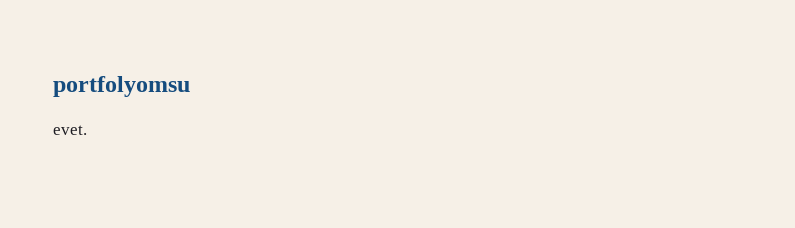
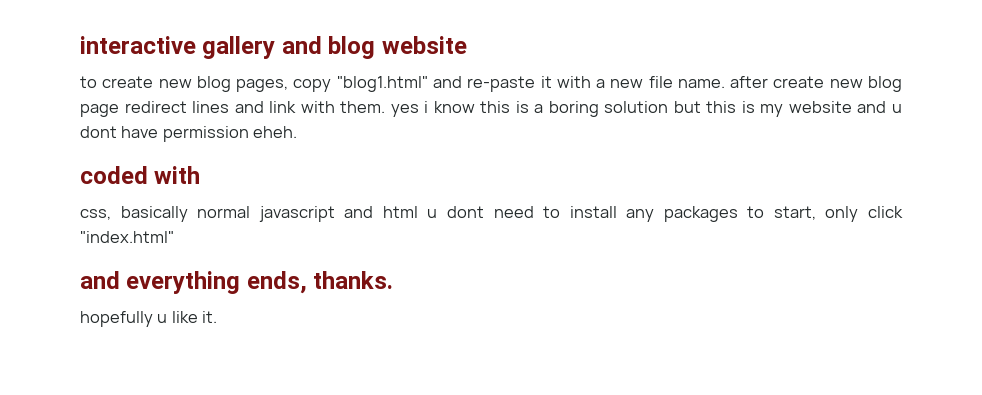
- portfolyomsu
- evet.
+ interactive gallery and blog website
+ to create new blog pages, copy "blog1.html" and re-paste it with a new file name. after create new blog page redirect lines and link with them. yes i know this is a boring solution but this is my website and u dont have permission eheh.
+ coded with
+ css, basically normal javascript and html u dont need to install any packages to start, only click "index.html"
+ and everything ends, thanks.
+ hopefully u like it.

